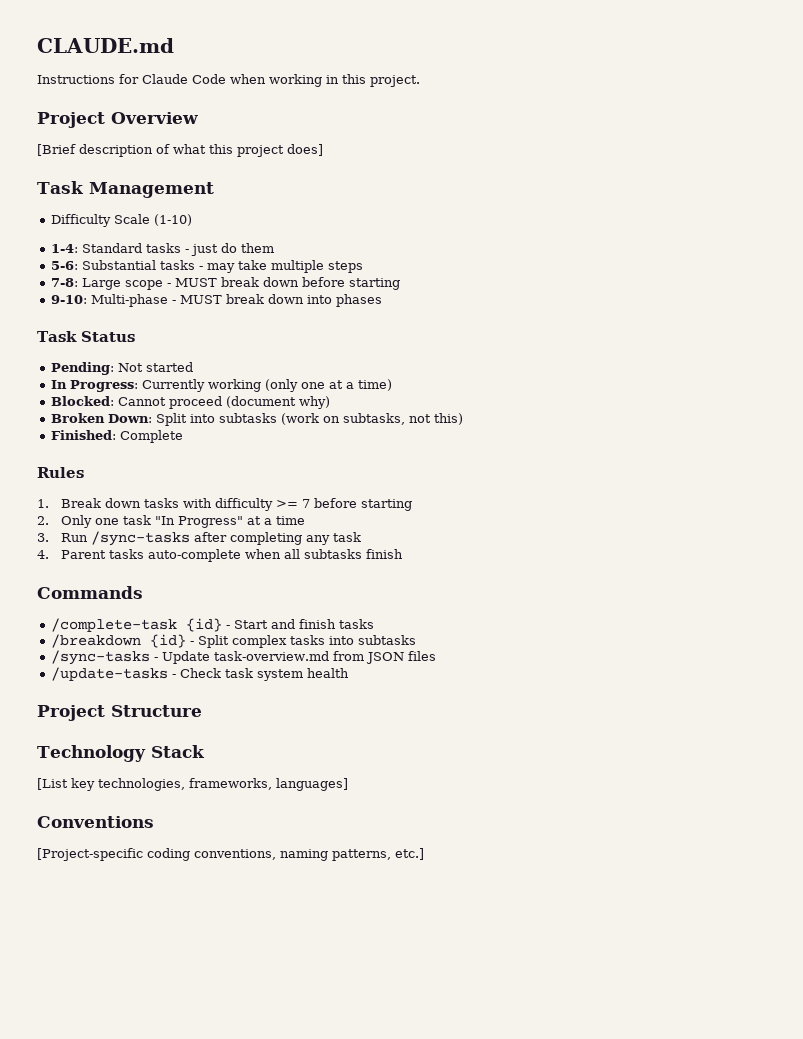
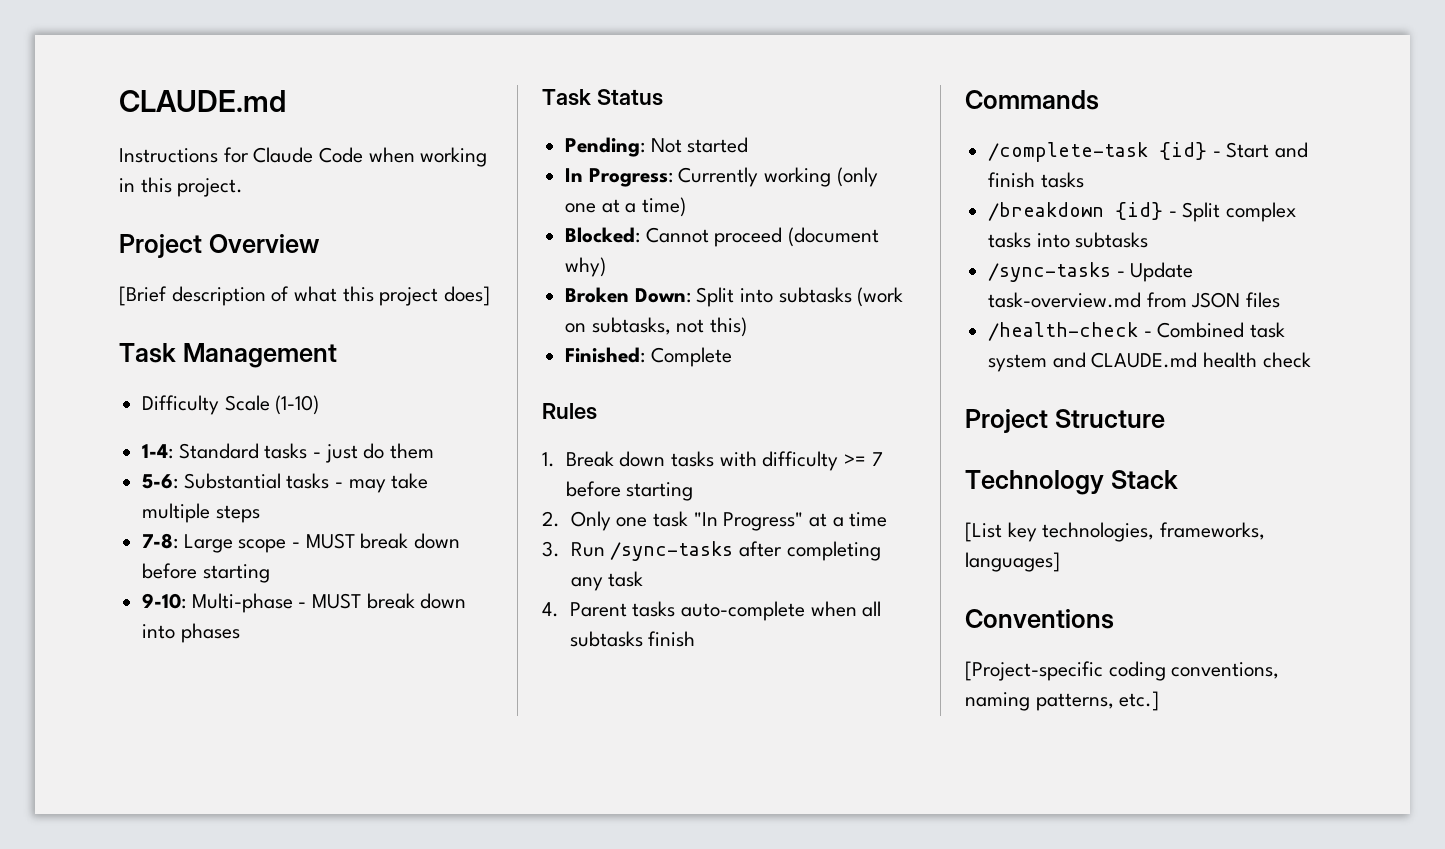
- /update-tasks - Check task system health
+ /health-check - Combined task system and CLAUDE.md health check

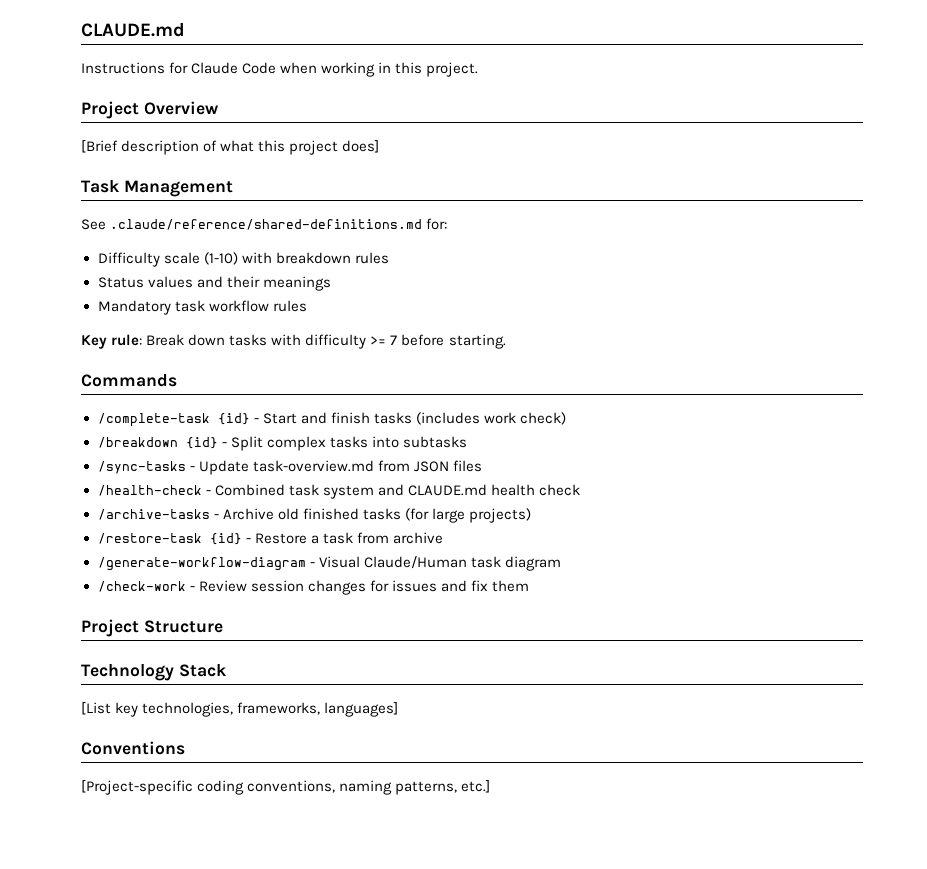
+ See .claude/reference/shared-definitions.md for:
- Difficulty Scale (1-10)
- 1-4: Standard tasks - just do them
- 5-6: Substantial tasks - may take multiple steps
- 7-8: Large scope - MUST break down before starting
- 9-10: Multi-phase - MUST break down into phases
- Task Status
- Pending: Not started
- In Progress: Currently working (only one at a time)
- Blocked: Cannot proceed (document why)
- Broken Down: Split into subtasks (work on subtasks, not this)
- Finished: Complete
- Rules
- 1. Break down tasks with difficulty >= 7 before starting
- 2. Only one task "In Progress" at a time
- 3. Run /sync-tasks after completing any task
- 4. Parent tasks auto-complete when all subtasks finish
+ Difficulty scale (1-10) with breakdown rules
+ Status values and their meanings
+ Mandatory task workflow rules
+ Key rule: Break down tasks with difficulty >= 7 before starting.
- /complete-task {id} - Start and finish tasks
+ /complete-task {id} - Start and finish tasks (includes work check)
+ /archive-tasks - Archive old finished tasks (for large projects)
+ /restore-task {id} - Restore a task from archive
+ /generate-workflow-diagram - Visual Claude/Human task diagram
+ /check-work - Review session changes for issues and fix them

